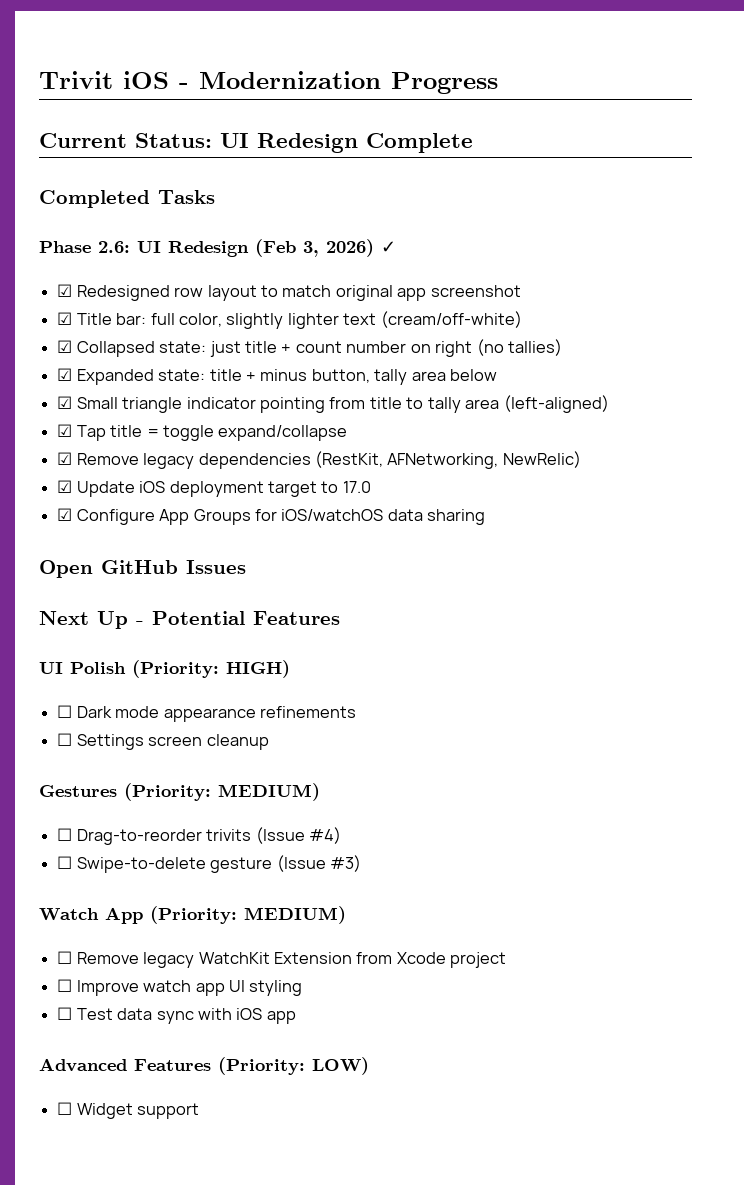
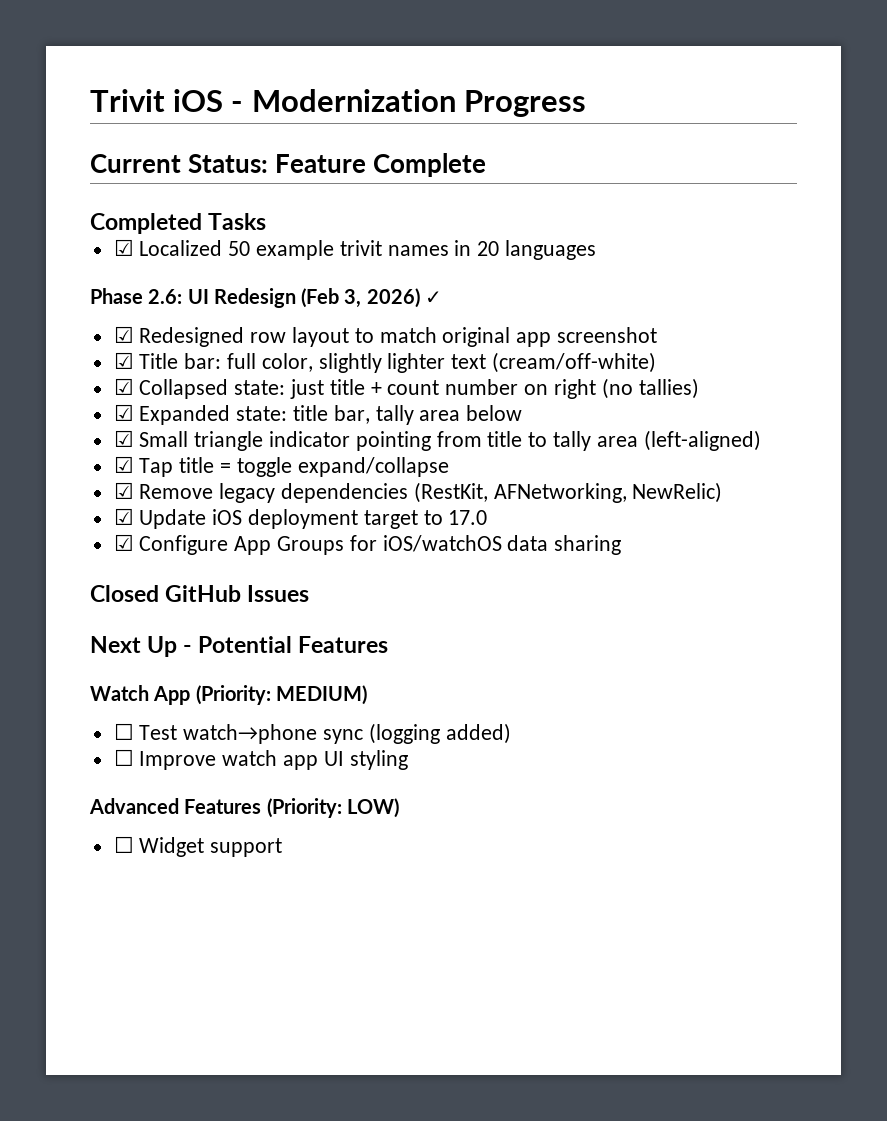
- Current Status: UI Redesign Complete
+ Current Status: Feature Complete
+ ☑ Localized 50 example trivit names in 20 languages
- ☑ Expanded state: title + minus button, tally area below
+ ☑ Expanded state: title bar, tally area below
- Open GitHub Issues
+ Closed GitHub Issues
- UI Polish (Priority: HIGH)
- ☐ Dark mode appearance refinements
- ☐ Settings screen cleanup
- Gestures (Priority: MEDIUM)
- ☐ Drag-to-reorder trivits (Issue #4)
- ☐ Swipe-to-delete gesture (Issue #3)
- ☐ Remove legacy WatchKit Extension from Xcode project
+ ☐ Test watch→phone sync (logging added)
- ☐ Test data sync with iOS app

